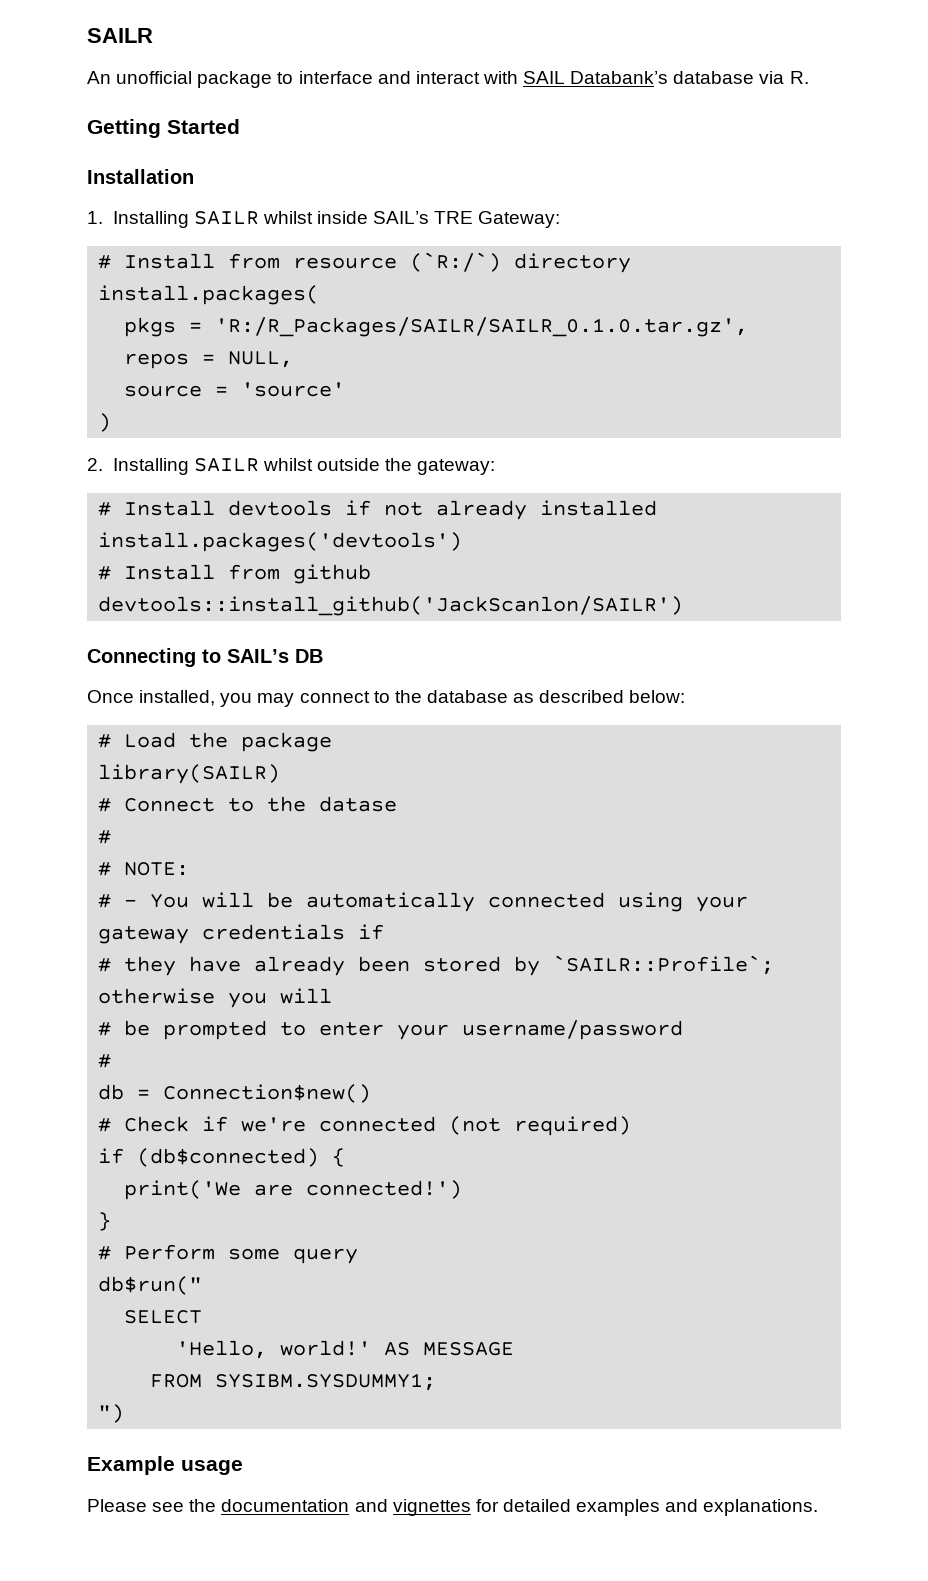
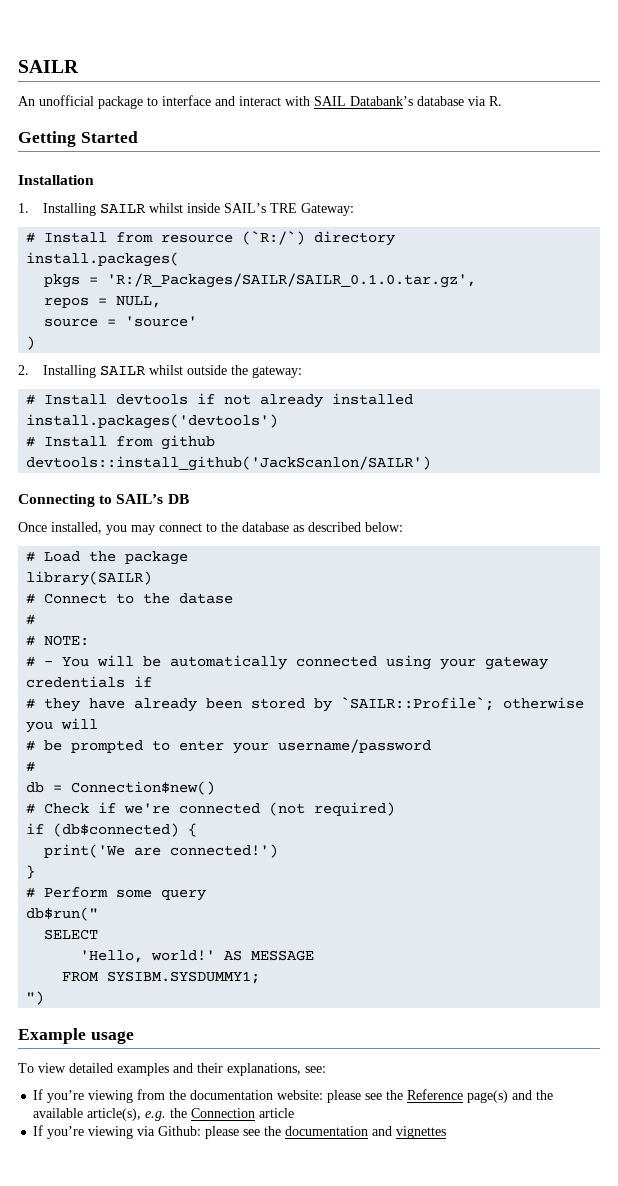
- Please see the documentation and vignettes for detailed examples and explanations.
+ To view detailed examples and their explanations, see:
+ If you’re viewing from the documentation website: please see the Reference page(s) and the available article(s), e.g. the Connection article
+ If you’re viewing via Github: please see the documentation and vignettes

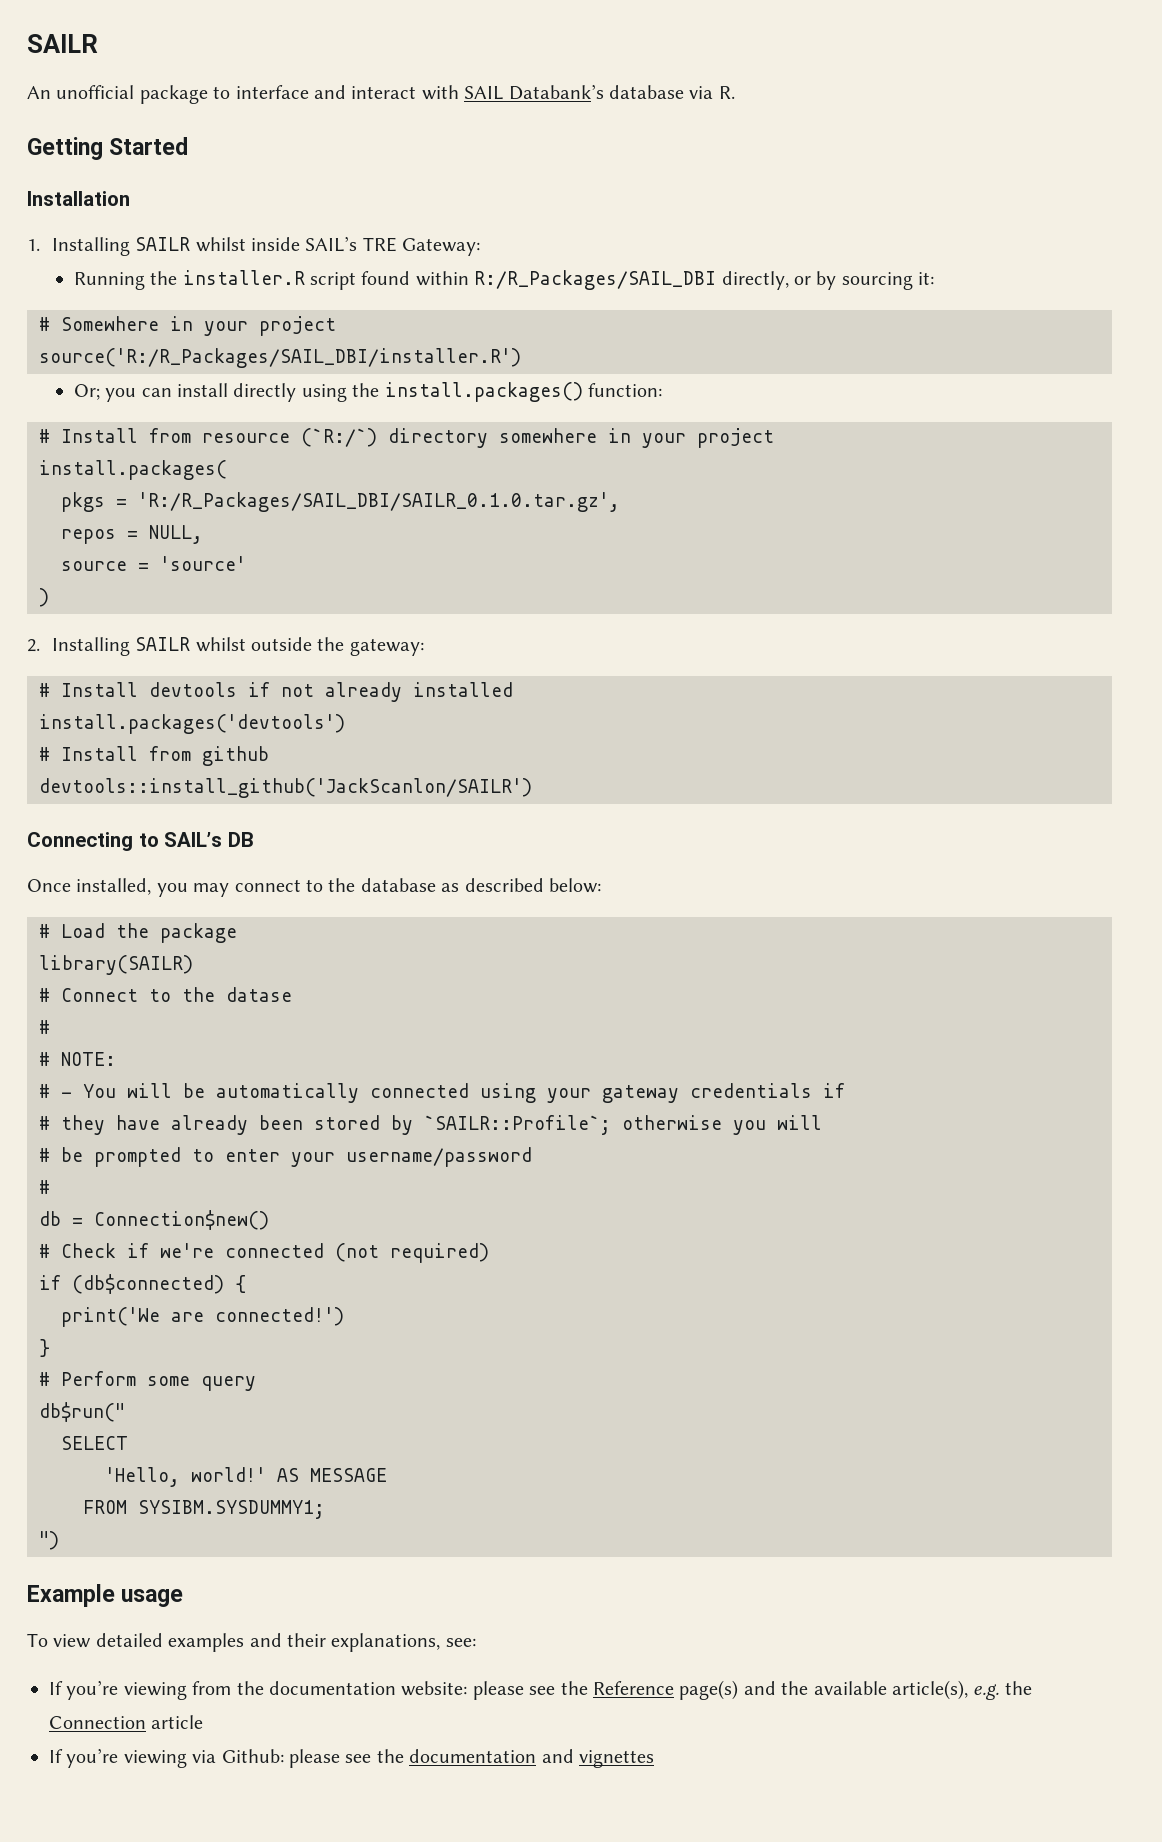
+ Running the installer.R script found within R:/R_Packages/SAIL_DBI directly, or by sourcing it:
+ # Somewhere in your project
+ source('R:/R_Packages/SAIL_DBI/installer.R')
+ Or; you can install directly using the install.packages() function:
- # Install from resource (`R:/`) directory
+ # Install from resource (`R:/`) directory somewhere in your project
- pkgs = 'R:/R_Packages/SAILR/SAILR_0.1.0.tar.gz',
+ pkgs = 'R:/R_Packages/SAIL_DBI/SAILR_0.1.0.tar.gz',

